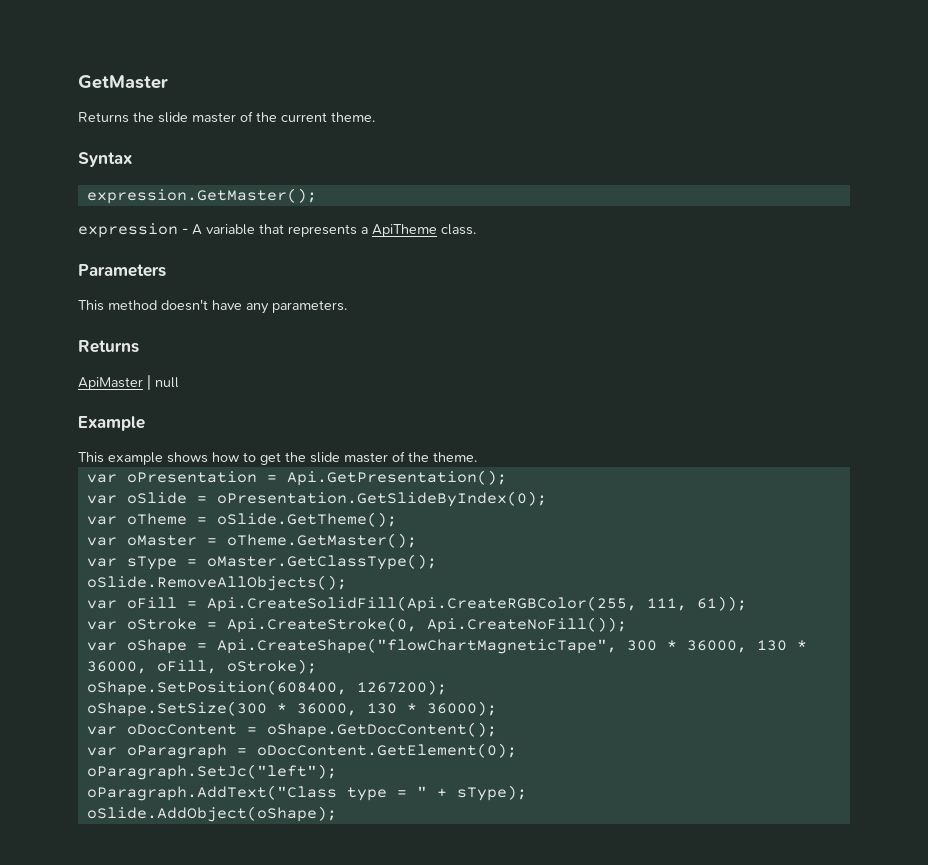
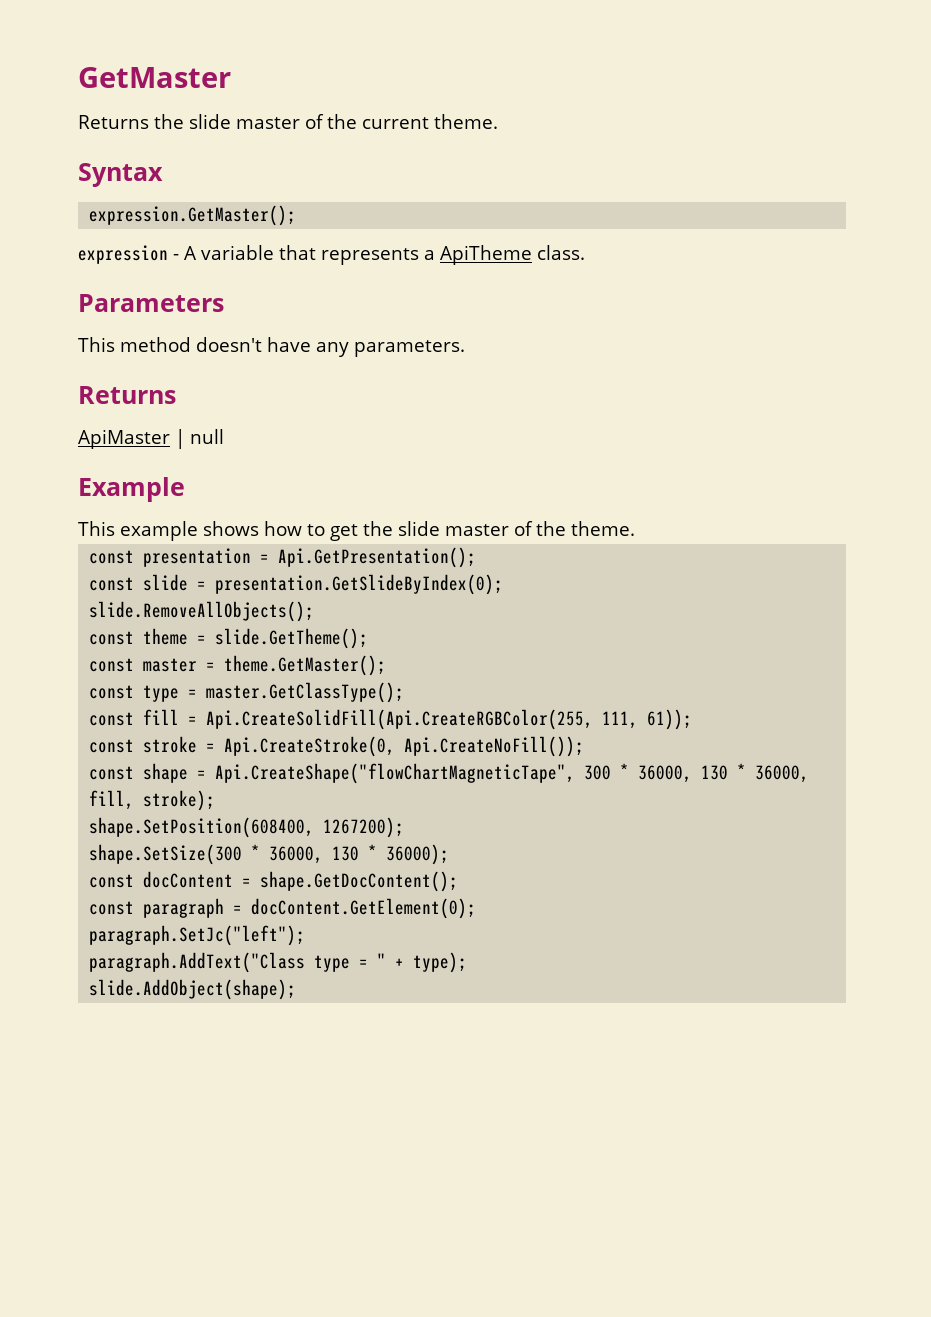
- var oPresentation = Api.GetPresentation();
+ const presentation = Api.GetPresentation();
- var oSlide = oPresentation.GetSlideByIndex(0);
- var oTheme = oSlide.GetTheme();
- var oMaster = oTheme.GetMaster();
- var sType = oMaster.GetClassType();
- oSlide.RemoveAllObjects();
- var oFill = Api.CreateSolidFill(Api.CreateRGBColor(255, 111, 61));
+ const slide = presentation.GetSlideByIndex(0);
+ slide.RemoveAllObjects();
+ const theme = slide.GetTheme();
+ const master = theme.GetMaster();
+ const type = master.GetClassType();
+ const fill = Api.CreateSolidFill(Api.CreateRGBColor(255, 111, 61));
- var oStroke = Api.CreateStroke(0, Api.CreateNoFill());
+ const stroke = Api.CreateStroke(0, Api.CreateNoFill());
- var oShape = Api.CreateShape("flowChartMagneticTape", 300 * 36000, 130 * 36000, oFill, oStroke);
- oShape.SetPosition(608400, 1267200);
+ const shape = Api.CreateShape("flowChartMagneticTape", 300 * 36000, 130 * 36000, fill, stroke);
+ shape.SetPosition(608400, 1267200);
- oShape.SetSize(300 * 36000, 130 * 36000);
+ shape.SetSize(300 * 36000, 130 * 36000);
- var oDocContent = oShape.GetDocContent();
- var oParagraph = oDocContent.GetElement(0);
- oParagraph.SetJc("left");
- oParagraph.AddText("Class type = " + sType);
- oSlide.AddObject(oShape);
+ const docContent = shape.GetDocContent();
+ const paragraph = docContent.GetElement(0);
+ paragraph.SetJc("left");
+ paragraph.AddText("Class type = " + type);
+ slide.AddObject(shape);

